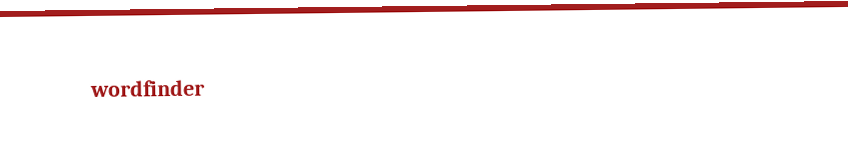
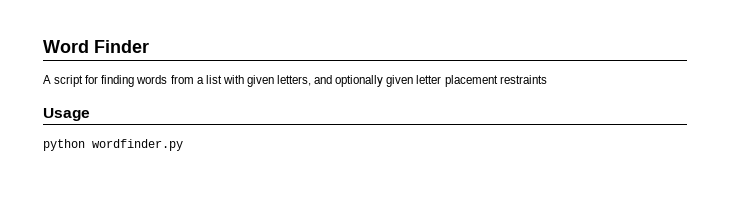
- wordfinder
+ Word Finder
+ A script for finding words from a list with given letters, and optionally given letter placement restraints
+ Usage
+ python wordfinder.py

